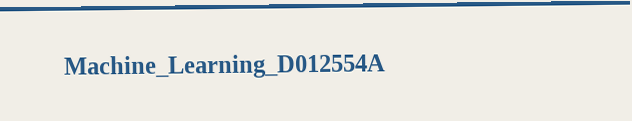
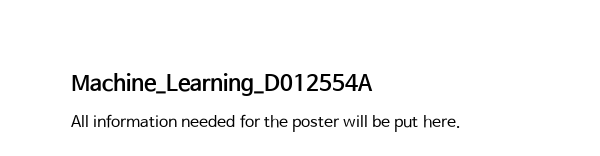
+ All information needed for the poster will be put here.

